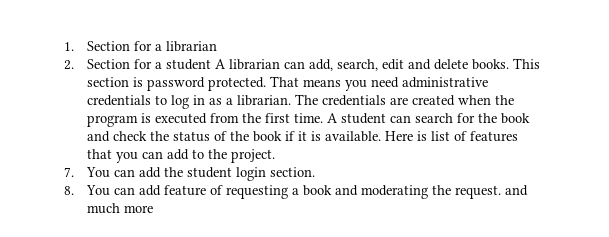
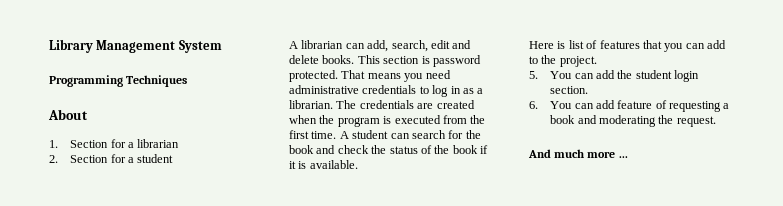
+ Library Management System
+ Programming Techniques
+ About
- 2. Section for a student A librarian can add, search, edit and delete books.
+ 2. Section for a student
+ A librarian can add, search, edit and delete books.
- A student can search for the book and check the status of the book if it is available. Here is list of features that you can add to the project.
+ A student can search for the book and check the status of the book if it is available.
+ Here is list of features that you can add to the project.
- 7. You can add the student login section.
+ 5. You can add the student login section.
- 8. You can add feature of requesting a book and moderating the request. and much more
+ 6. You can add feature of requesting a book and moderating the request.
+ And much more ...

